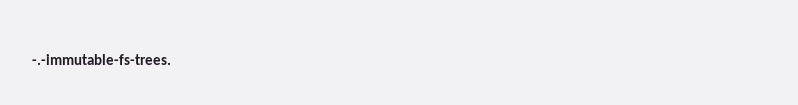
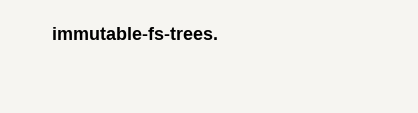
- -.-immutable-fs-trees.
+ immutable-fs-trees.

